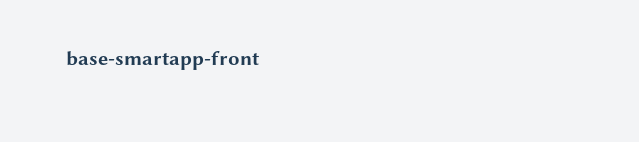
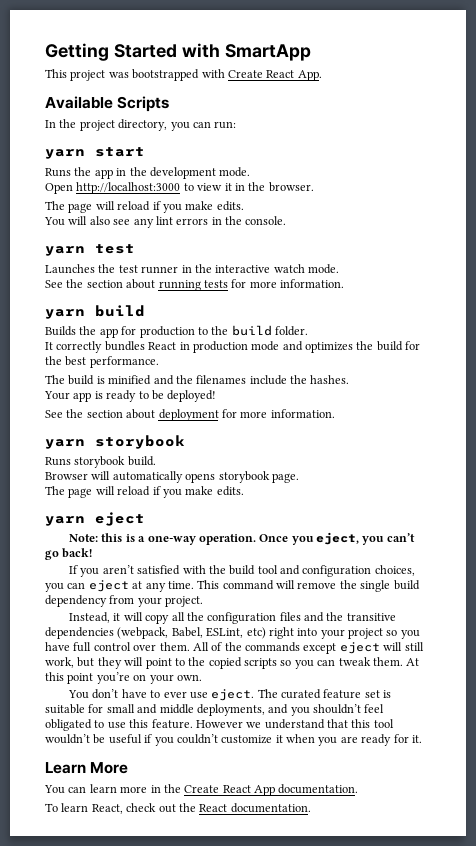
- base-smartapp-front
+ Getting Started with SmartApp
+ This project was bootstrapped with Create React App.
+ Available Scripts
+ In the project directory, you can run:
+ yarn start
+ Runs the app in the development mode.
+ Open http://localhost:3000 to view it in the browser.
+ The page will reload if you make edits.
+ You will also see any lint errors in the console.
+ yarn test
+ Launches the test runner in the interactive watch mode.
+ See the section about running tests for more information.
+ yarn build
+ Builds the app for production to the build folder.
+ It correctly bundles React in production mode and optimizes the build for the best performance.
+ The build is minified and the filenames include the hashes.
+ Your app is ready to be deployed!
+ See the section about deployment for more information.
+ yarn storybook
+ Runs storybook build.
+ Browser will automatically opens storybook page.
+ The page will reload if you make edits.
+ yarn eject
+ Note: this is a one-way operation. Once you eject, you can’t go back!
+ If you aren’t satisfied with the build tool and configuration choices, you can eject at any time. This command will remove the single build dependency from your project.
+ Instead, it will copy all the configuration files and the transitive dependencies (webpack, Babel, ESLint, etc) right into your project so you have full control over them. All of the commands except eject will still work, but they will point to the copied scripts so you can tweak them. At this point you’re on your own.
+ You don’t have to ever use eject. The curated feature set is suitable for small and middle deployments, and you shouldn’t feel obligated to use this feature. However we understand that this tool wouldn’t be useful if you couldn’t customize it when you are ready for it.
+ Learn More
+ You can learn more in the Create React App documentation.
+ To learn React, check out the React documentation.

